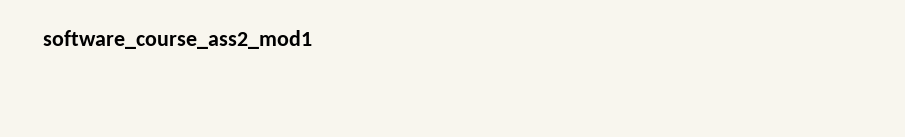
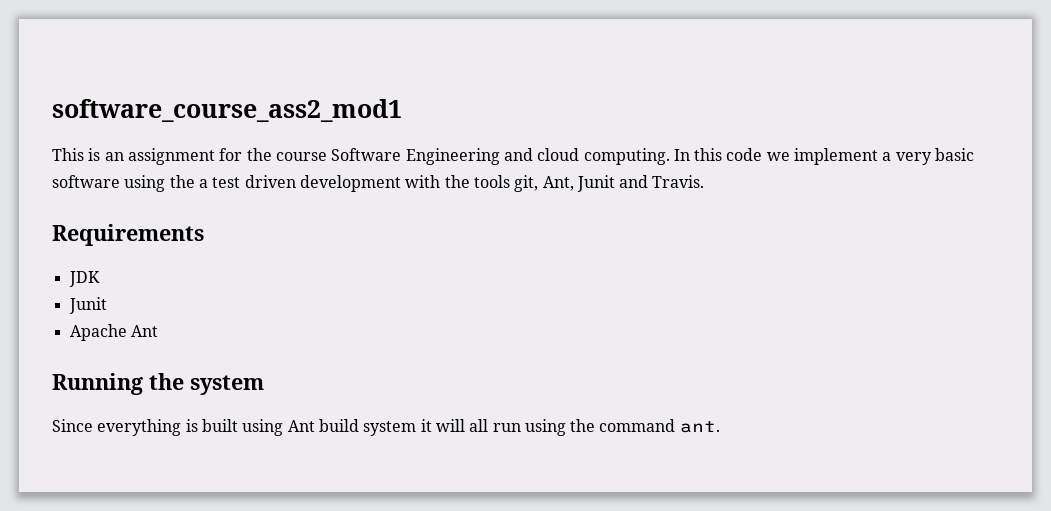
+ This is an assignment for the course Software Engineering and cloud computing. In this code we implement a very basic software using the a test driven development with the tools git, Ant, Junit and Travis.
+ Requirements
+ JDK
+ Junit
+ Apache Ant
+ Running the system
+ Since everything is built using Ant build system it will all run using the command ant.

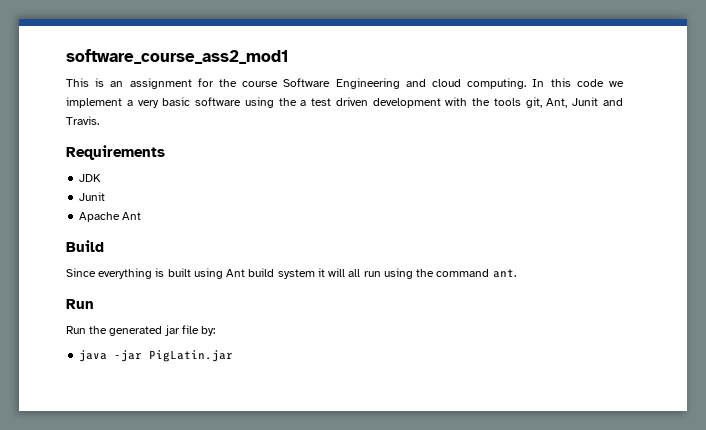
- Running the system
+ Build
  Since everything is built using Ant build system it will all run using the command ant.
+ Run
+ Run the generated jar file by:
+ java -jar PigLatin.jar

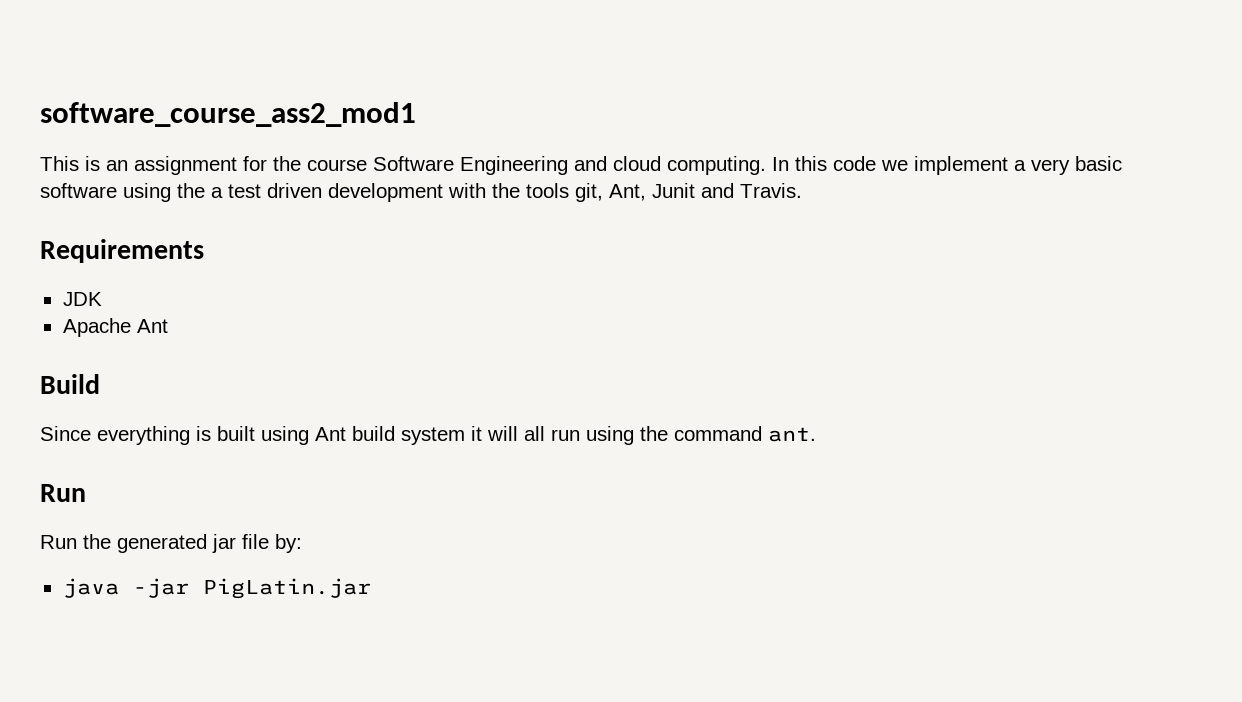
  JDK
- Junit

